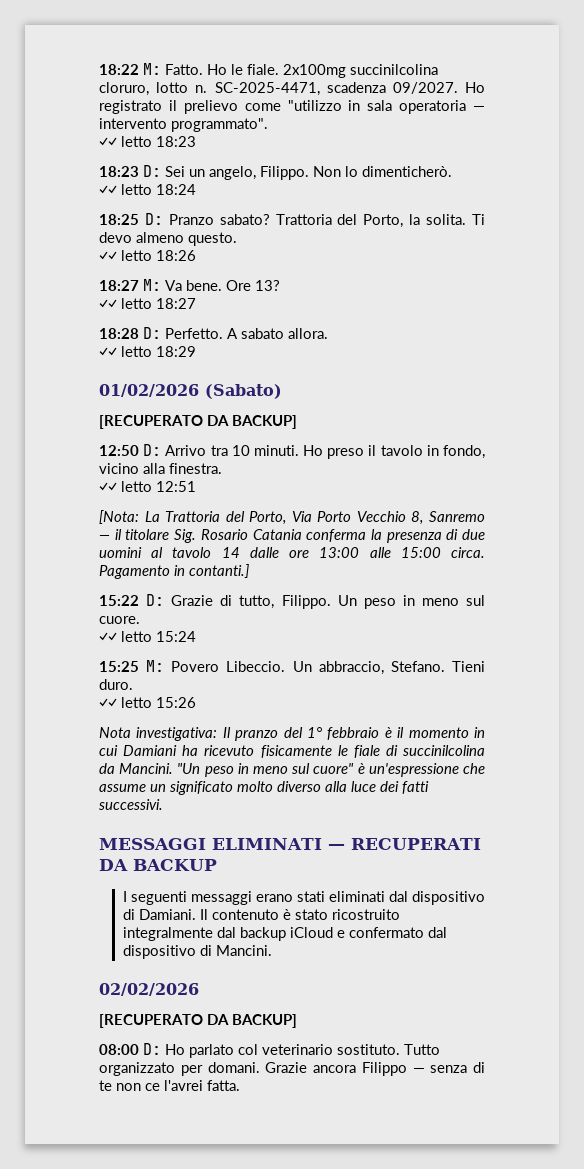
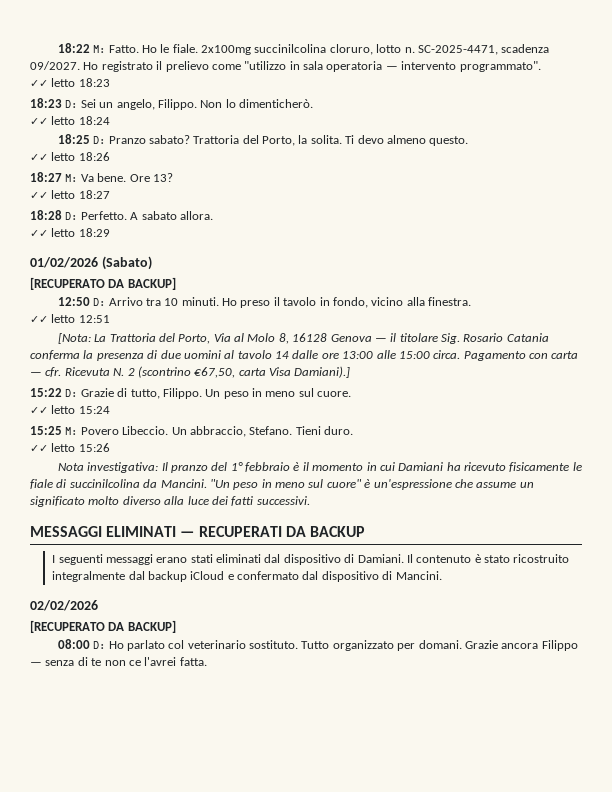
- [Nota: La Trattoria del Porto, Via Porto Vecchio 8, Sanremo — il titolare Sig. Rosario Catania conferma la presenza di due uomini al tavolo 14 dalle ore 13:00 alle 15:00 circa.
+ [Nota: La Trattoria del Porto, Via al Molo 8, 16128 Genova — il titolare Sig. Rosario Catania conferma la presenza di due uomini al tavolo 14 dalle ore 13:00 alle 15:00 circa.
- Pagamento in contanti.]
+ Pagamento con carta — cfr. Ricevuta N. 2 (scontrino €67,50, carta Visa Damiani).]

